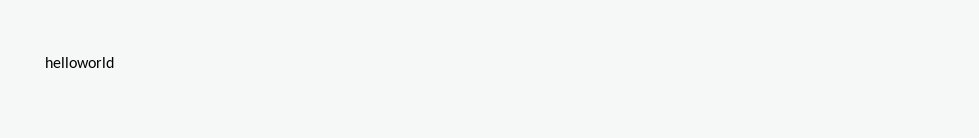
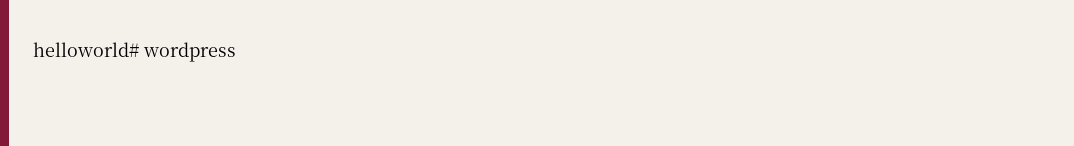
- helloworld
+ helloworld# wordpress

